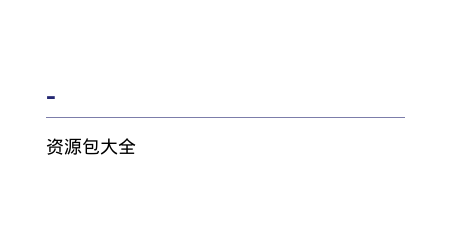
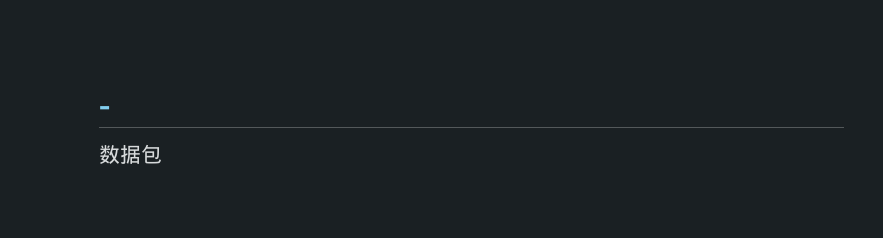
- 资源包大全
+ 数据包

